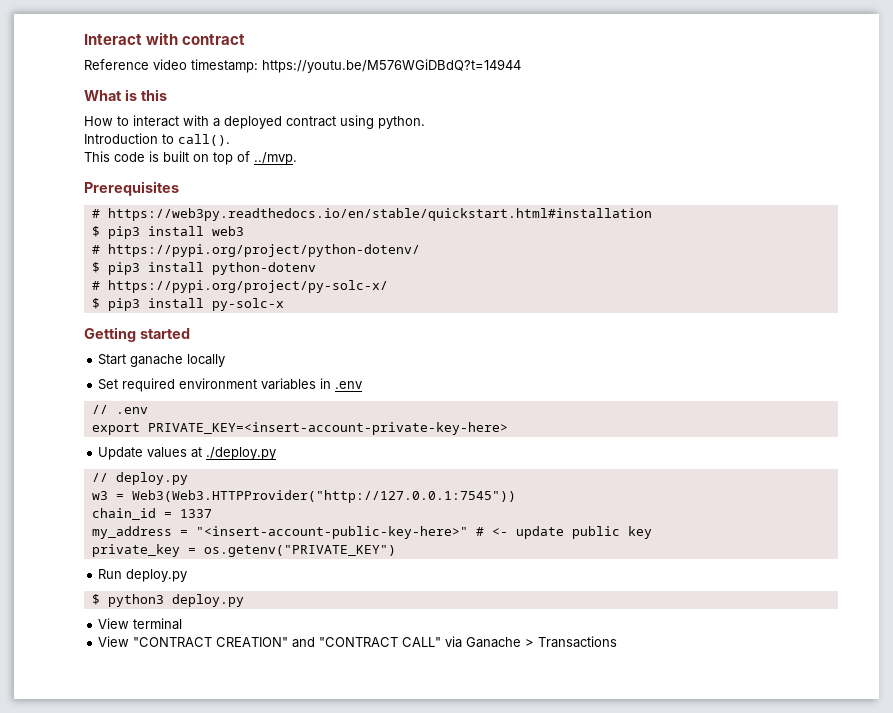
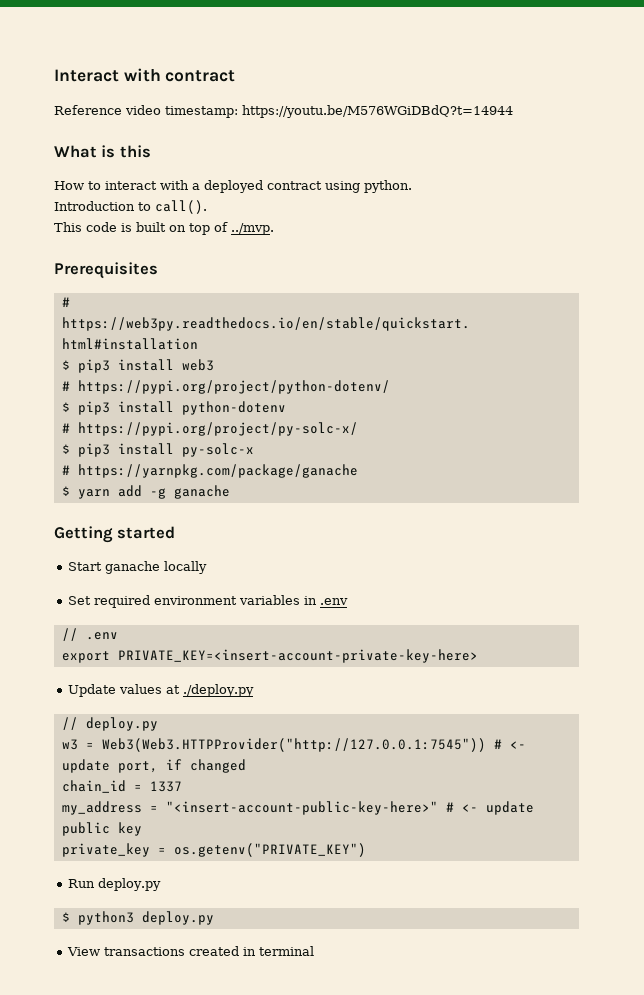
+ # https://yarnpkg.com/package/ganache
+ $ yarn add -g ganache
- w3 = Web3(Web3.HTTPProvider("http://127.0.0.1:7545"))
+ w3 = Web3(Web3.HTTPProvider("http://127.0.0.1:7545")) # <- update port, if changed
- View terminal
- View "CONTRACT CREATION" and "CONTRACT CALL" via Ganache > Transactions
+ View transactions created in terminal

